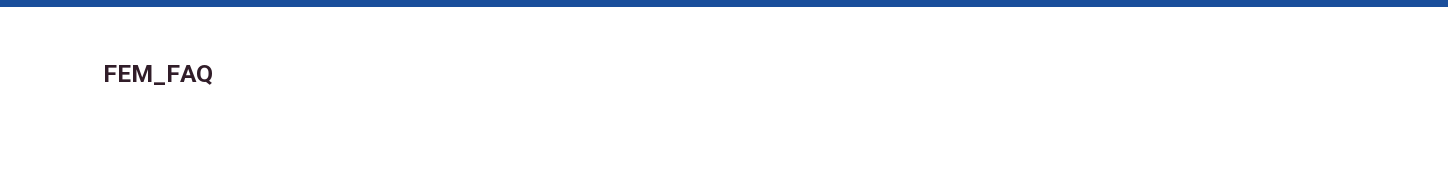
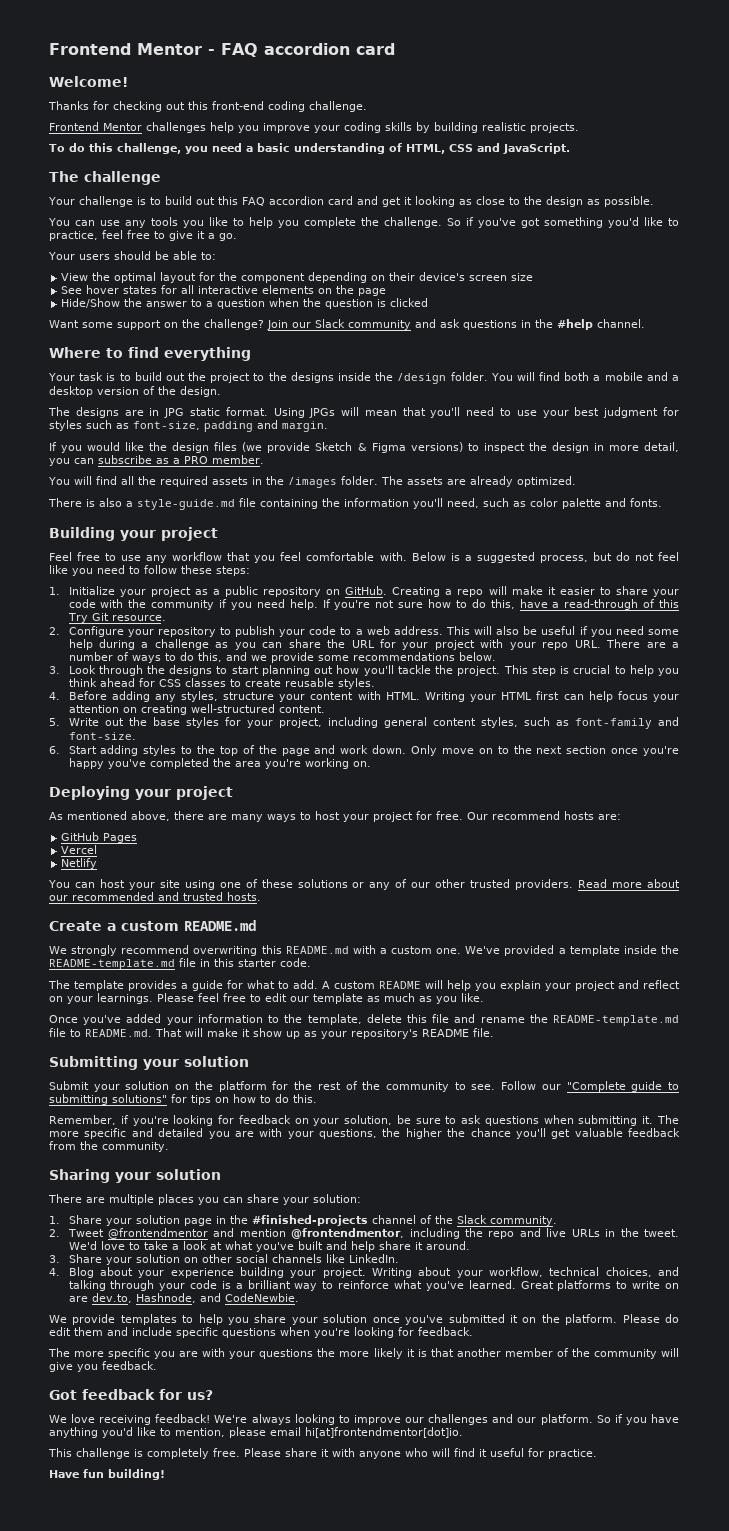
- FEM_FAQ
+ Frontend Mentor - FAQ accordion card
+ Welcome!
+ Thanks for checking out this front-end coding challenge.
+ Frontend Mentor challenges help you improve your coding skills by building realistic projects.
+ To do this challenge, you need a basic understanding of HTML, CSS and JavaScript.
+ The challenge
+ Your challenge is to build out this FAQ accordion card and get it looking as close to the design as possible.
+ You can use any tools you like to help you complete the challenge. So if you've got something you'd like to practice, feel free to give it a go.
+ Your users should be able to:
+ View the optimal layout for the component depending on their device's screen size
+ See hover states for all interactive elements on the page
+ Hide/Show the answer to a question when the question is clicked
+ Want some support on the challenge? Join our Slack community and ask questions in the #help channel.
+ Where to find everything
+ Your task is to build out the project to the designs inside the /design folder. You will find both a mobile and a desktop version of the design.
+ The designs are in JPG static format. Using JPGs will mean that you'll need to use your best judgment for styles such as font-size, padding and margin.
+ If you would like the design files (we provide Sketch & Figma versions) to inspect the design in more detail, you can subscribe as a PRO member.
+ You will find all the required assets in the /images folder. The assets are already optimized.
+ There is also a style-guide.md file containing the information you'll need, such as color palette and fonts.
+ Building your project
+ Feel free to use any workflow that you feel comfortable with. Below is a suggested process, but do not feel like you need to follow these steps:
+ 1. Initialize your project as a public repository on GitHub. Creating a repo will make it easier to share your code with the community if you need help. If you're not sure how to do this, have a read-through of this Try Git resource.
+ 2. Configure your repository to publish your code to a web address. This will also be useful if you need some help during a challenge as you can share the URL for your project with your repo URL. There are a number of ways to do this, and we provide some recommendations below.
+ 3. Look through the designs to start planning out how you'll tackle the project. This step is crucial to help you think ahead for CSS classes to create reusable styles.
+ 4. Before adding any styles, structure your content with HTML. Writing your HTML first can help focus your attention on creating well-structured content.
+ 5. Write out the base styles for your project, including general content styles, such as font-family and font-size.
+ 6. Start adding styles to the top of the page and work down. Only move on to the next section once you're happy you've completed the area you're working on.
+ Deploying your project
+ As mentioned above, there are many ways to host your project for free. Our recommend hosts are:
+ GitHub Pages
+ Vercel
+ Netlify
+ You can host your site using one of these solutions or any of our other trusted providers. Read more about our recommended and trusted hosts.
+ Create a custom README.md
+ We strongly recommend overwriting this README.md with a custom one. We've provided a template inside the README-template.md file in this starter code.
+ The template provides a guide for what to add. A custom README will help you explain your project and reflect on your learnings. Please feel free to edit our template as much as you like.
+ Once you've added your information to the template, delete this file and rename the README-template.md file to README.md. That will make it show up as your repository's README file.
+ Submitting your solution
+ Submit your solution on the platform for the rest of the community to see. Follow our "Complete guide to submitting solutions" for tips on how to do this.
+ Remember, if you're looking for feedback on your solution, be sure to ask questions when submitting it. The more specific and detailed you are with your questions, the higher the chance you'll get valuable feedback from the community.
+ Sharing your solution
+ There are multiple places you can share your solution:
+ 1. Share your solution page in the #finished-projects channel of the Slack community.
+ 2. Tweet @frontendmentor and mention @frontendmentor, including the repo and live URLs in the tweet. We'd love to take a look at what you've built and help share it around.
+ 3. Share your solution on other social channels like LinkedIn.
+ 4. Blog about your experience building your project. Writing about your workflow, technical choices, and talking through your code is a brilliant way to reinforce what you've learned. Great platforms to write on are dev.to, Hashnode, and CodeNewbie.
+ We provide templates to help you share your solution once you've submitted it on the platform. Please do edit them and include specific questions when you're looking for feedback.
+ The more specific you are with your questions the more likely it is that another member of the community will give you feedback.
+ Got feedback for us?
+ We love receiving feedback! We're always looking to improve our challenges and our platform. So if you have anything you'd like to mention, please email hi[at]frontendmentor[dot]io.
+ This challenge is completely free. Please share it with anyone who will find it useful for practice.
+ Have fun building!

